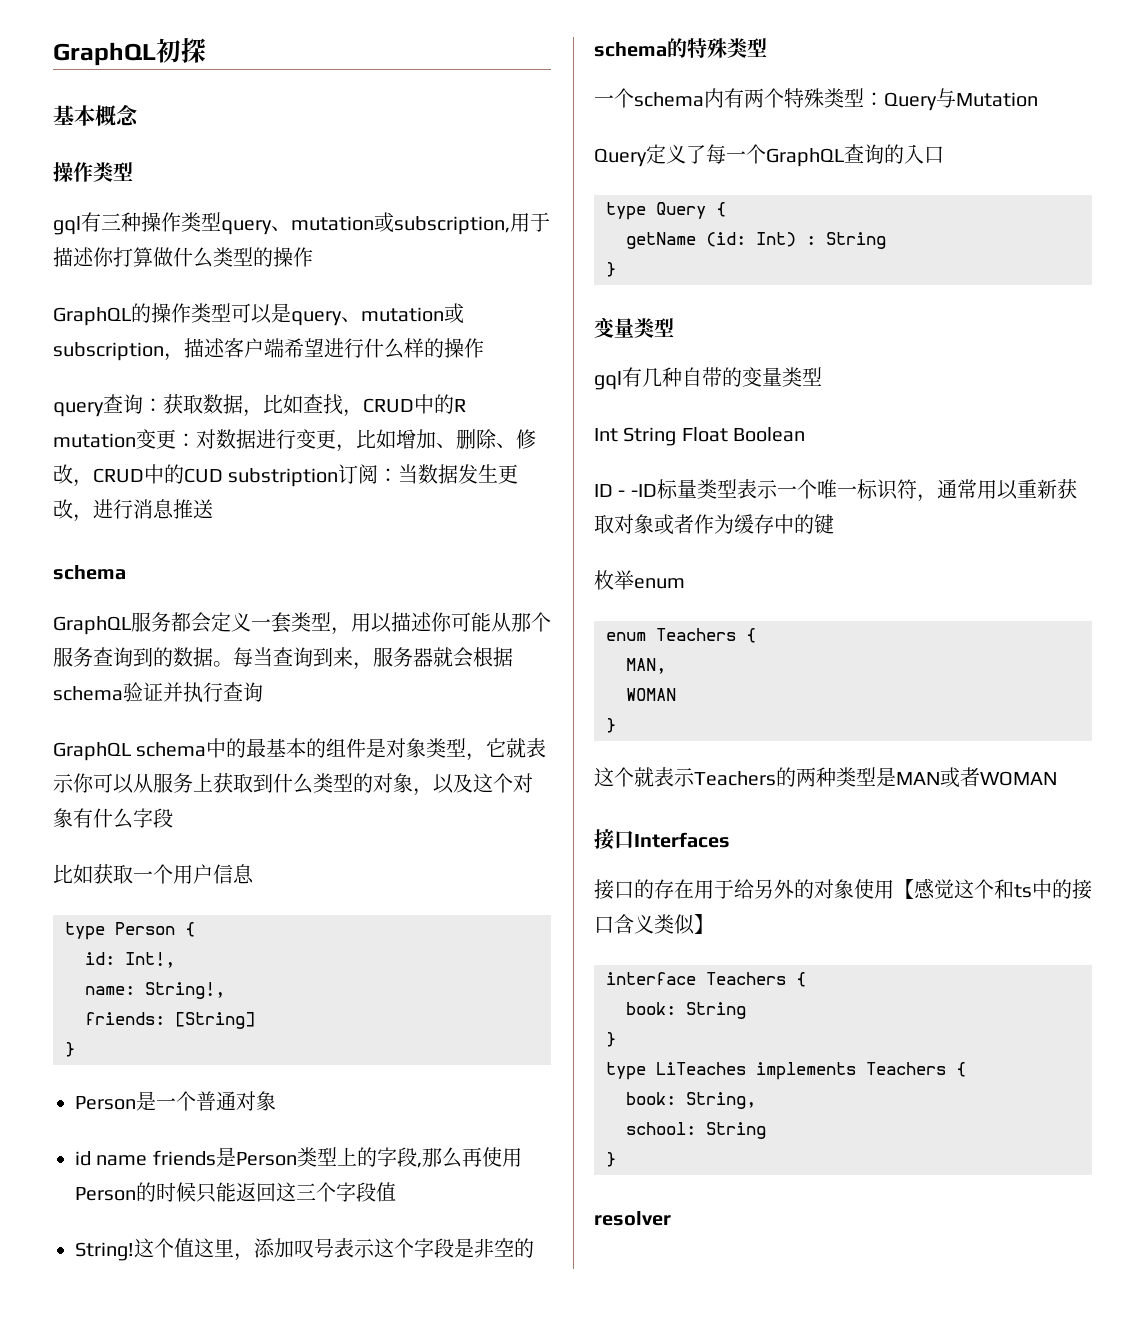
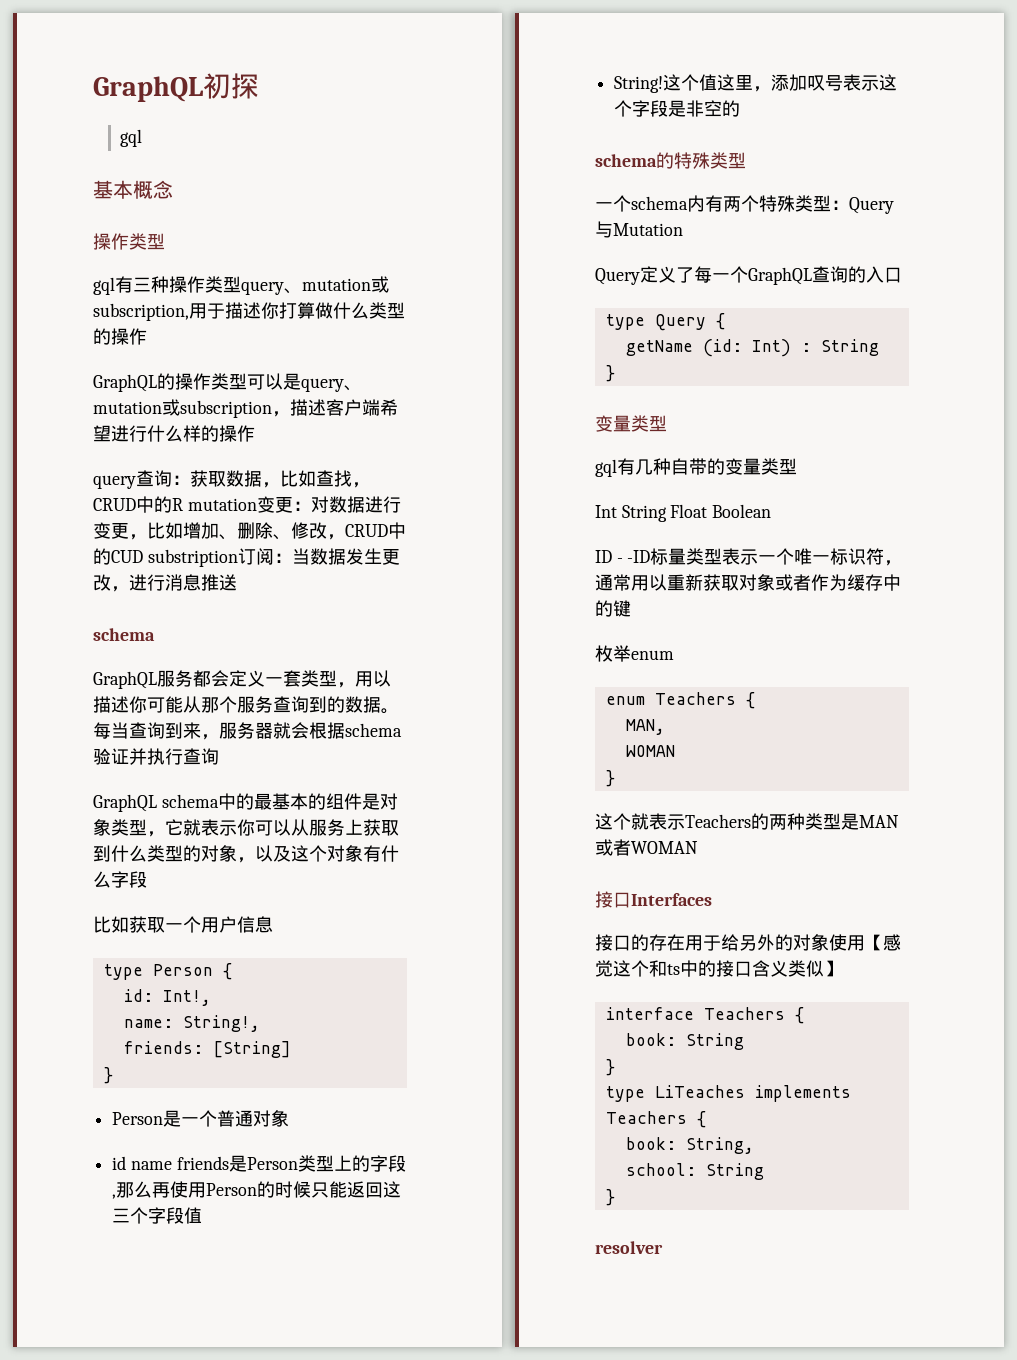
  GraphQL初探
+ gql

